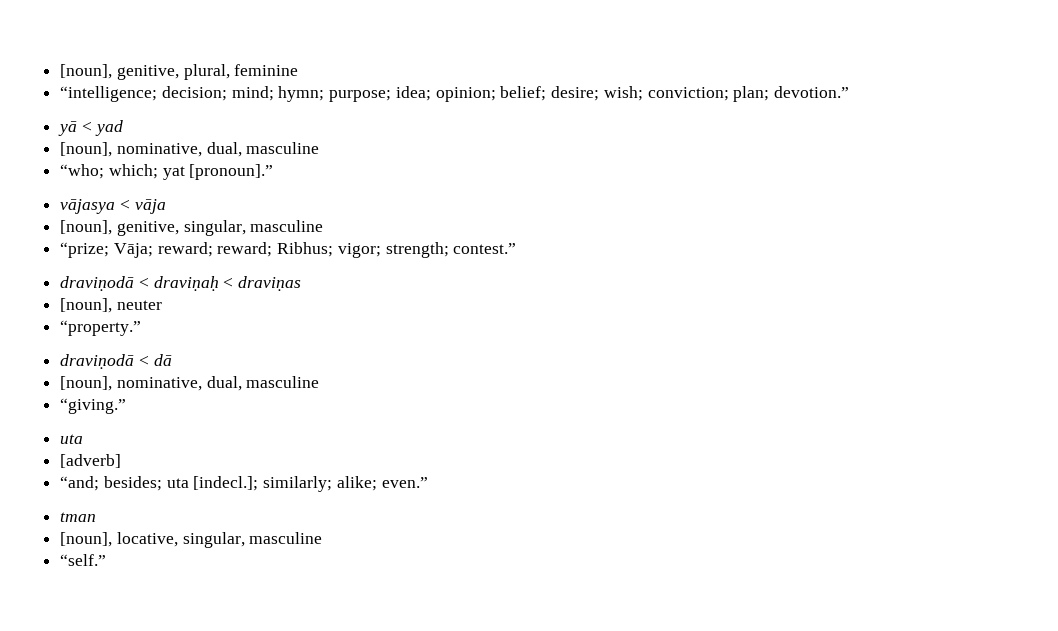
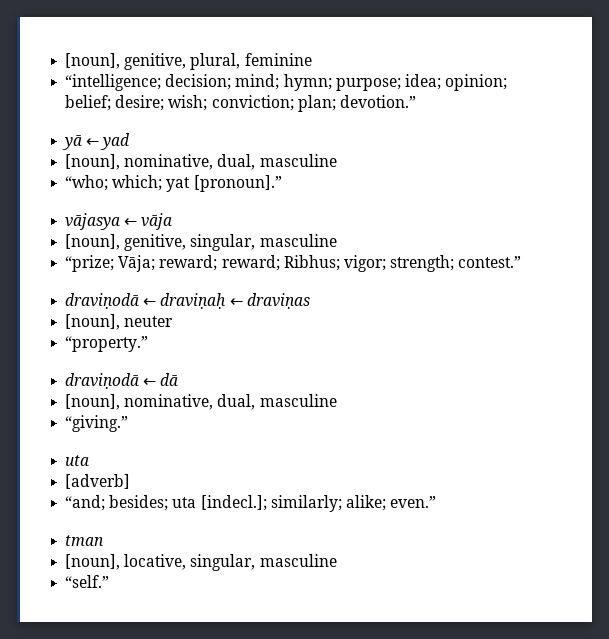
- yā < yad
+ yā ← yad
- vājasya < vāja
+ vājasya ← vāja
- draviṇodā < draviṇaḥ < draviṇas
+ draviṇodā ← draviṇaḥ ← draviṇas
- draviṇodā < dā
+ draviṇodā ← dā

